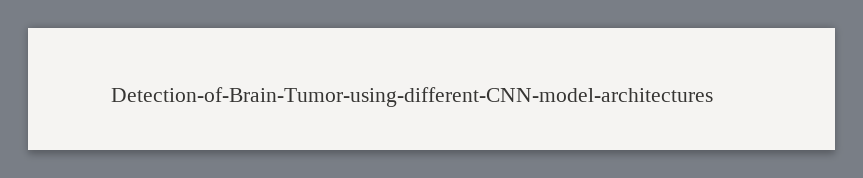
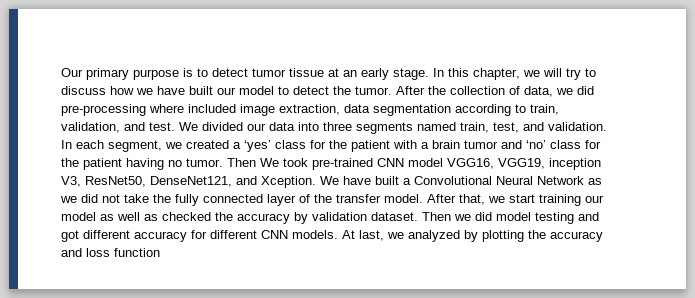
- Detection-of-Brain-Tumor-using-different-CNN-model-architectures
+ Our primary purpose is to detect tumor tissue at an early stage. In this chapter, we will try to discuss how we have built our model to detect the tumor. After the collection of data, we did pre-processing where included image extraction, data segmentation according to train, validation, and test. We divided our data into three segments named train, test, and validation. In each segment, we created a ‘yes’ class for the patient with a brain tumor and ‘no’ class for the patient having no tumor. Then We took pre-trained CNN model VGG16, VGG19, inception V3, ResNet50, DenseNet121, and Xception. We have built a Convolutional Neural Network as we did not take the fully connected layer of the transfer model. After that, we start training our model as well as checked the accuracy by validation dataset. Then we did model testing and got different accuracy for different CNN models. At last, we analyzed by plotting the accuracy and loss function

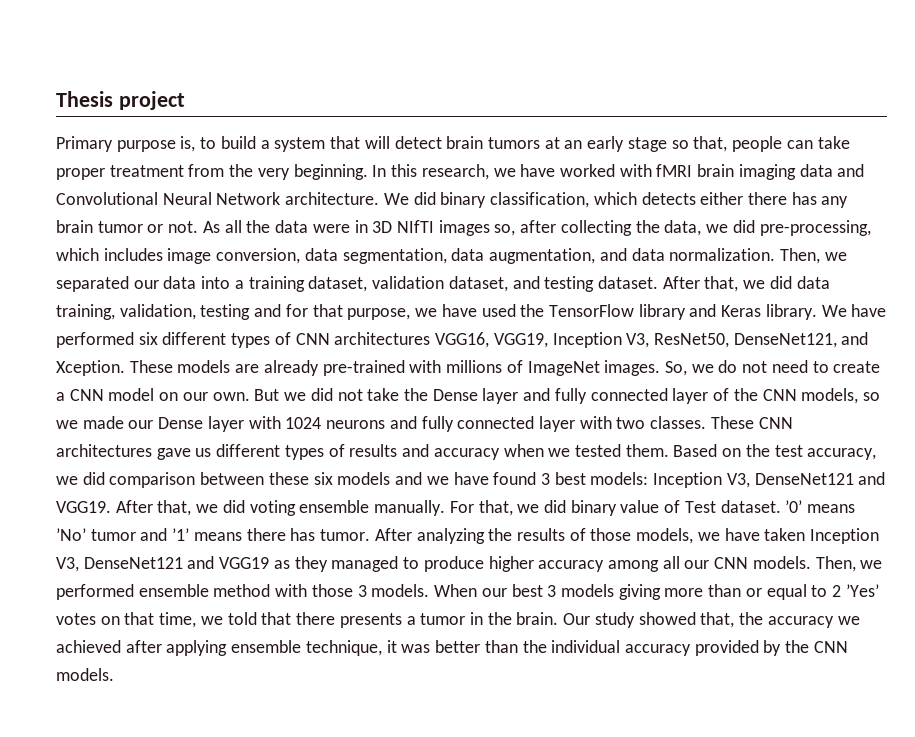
- Our primary purpose is to detect tumor tissue at an early stage. In this chapter, we will try to discuss how we have built our model to detect the tumor. After the collection of data, we did pre-processing where included image extraction, data segmentation according to train, validation, and test. We divided our data into three segments named train, test, and validation. In each segment, we created a ‘yes’ class for the patient with a brain tumor and ‘no’ class for the patient having no tumor. Then We took pre-trained CNN model VGG16, VGG19, inception V3, ResNet50, DenseNet121, and Xception.
+ Thesis project
+ Primary purpose is, to build a system that will detect brain tumors at an early stage so that, people can take proper treatment from the very beginning. In this research, we have worked with fMRI brain imaging data and Convolutional Neural Network architecture. We did binary classification, which detects either there has any brain tumor or not. As all the data were in 3D NIfTI images so, after collecting the data, we did pre-processing, which includes image conversion, data segmentation, data augmentation, and data normalization. Then, we separated our data into a training dataset, validation dataset, and testing dataset. After that, we did data training, validation, testing and for that purpose, we have used the TensorFlow library and Keras library. We have performed six different types of CNN architectures VGG16, VGG19, Inception V3, ResNet50, DenseNet121, and Xception.
- We have built a Convolutional Neural Network as we did not take the fully connected layer of the transfer model. After that, we start training our model as well as checked the accuracy by validation dataset. Then we did model testing and got different accuracy for different CNN models. At last, we analyzed by plotting the accuracy and loss function
+ These models are already pre-trained with millions of ImageNet images. So, we do not need to create a CNN model on our own. But we did not take the Dense layer and fully connected layer of the CNN models, so we made our Dense layer with 1024 neurons and fully connected layer with two classes. These CNN architectures gave us different types of results and accuracy when we tested them. Based on the test accuracy, we did comparison between these six models and we have found 3 best models: Inception V3, DenseNet121 and VGG19. After that, we did voting ensemble manually. For that, we did binary value of Test dataset. ’0’ means ’No’ tumor and ’1’ means there has tumor. After analyzing the results of those models, we have taken Inception V3, DenseNet121 and VGG19 as they managed to produce higher accuracy among all our CNN models. Then, we performed ensemble method with those 3 models. When our best 3 models giving more than or equal to 2 ’Yes’ votes on that time, we told that there presents a tumor in the brain. Our study showed that, the accuracy we achieved after applying ensemble technique, it was better than the individual accuracy provided by the CNN models.

